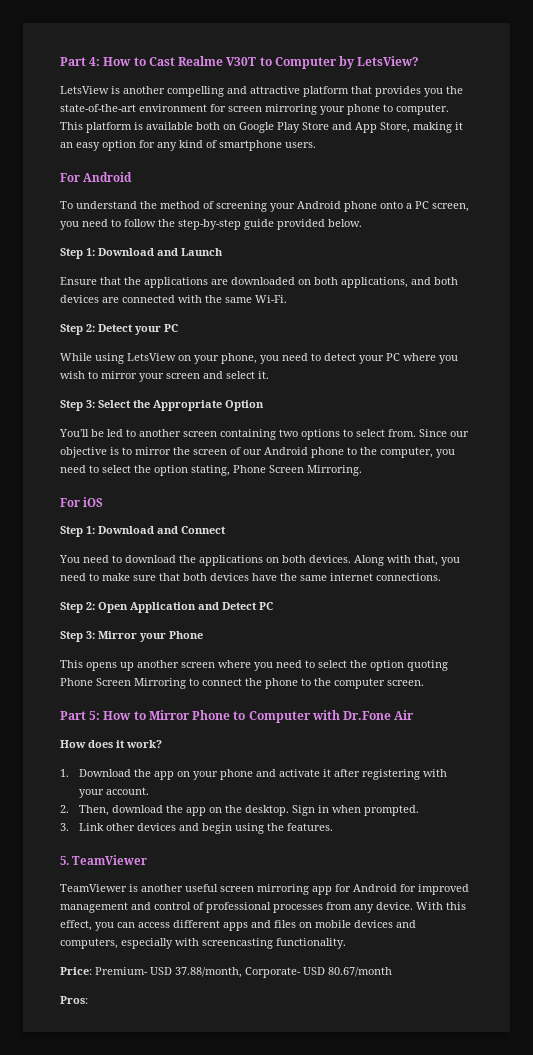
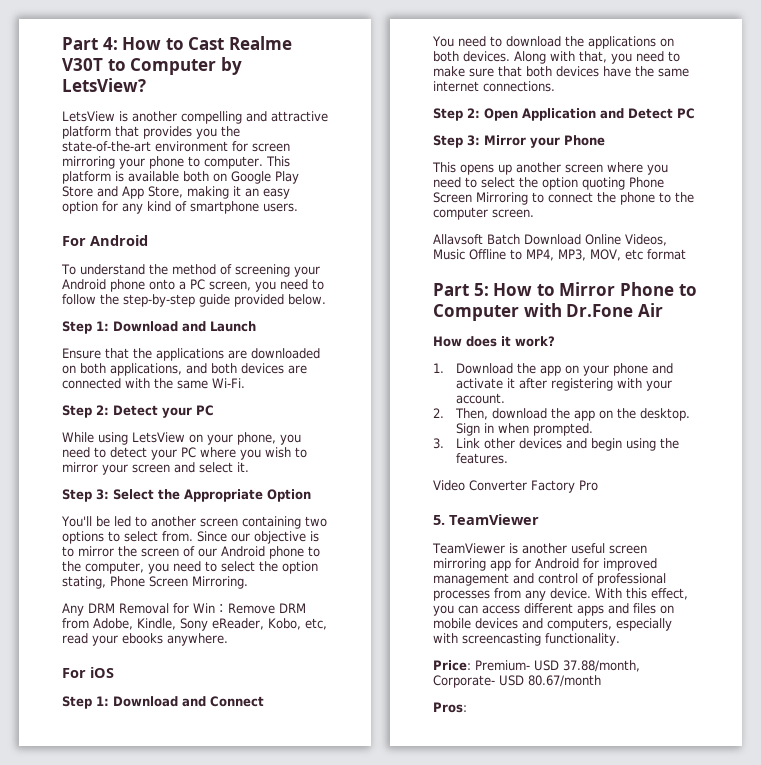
+ Any DRM Removal for Win：Remove DRM from Adobe, Kindle, Sony eReader, Kobo, etc, read your ebooks anywhere.
+ Allavsoft Batch Download Online Videos, Music Offline to MP4, MP3, MOV, etc format
+ Video Converter Factory Pro

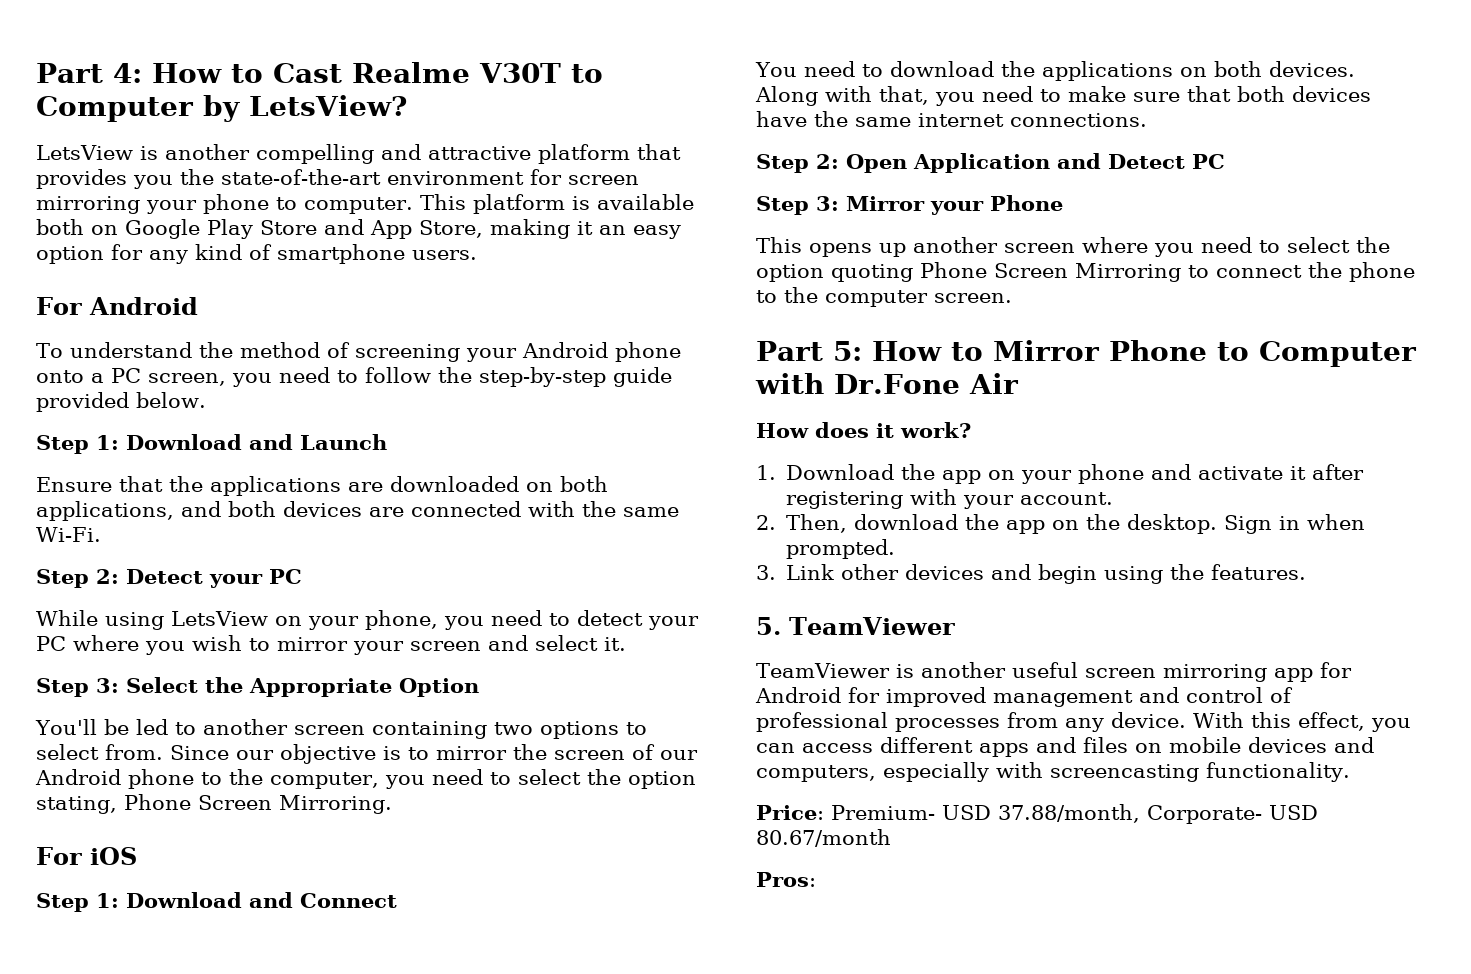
- Any DRM Removal for Win：Remove DRM from Adobe, Kindle, Sony eReader, Kobo, etc, read your ebooks anywhere.
- Allavsoft Batch Download Online Videos, Music Offline to MP4, MP3, MOV, etc format
- Video Converter Factory Pro

